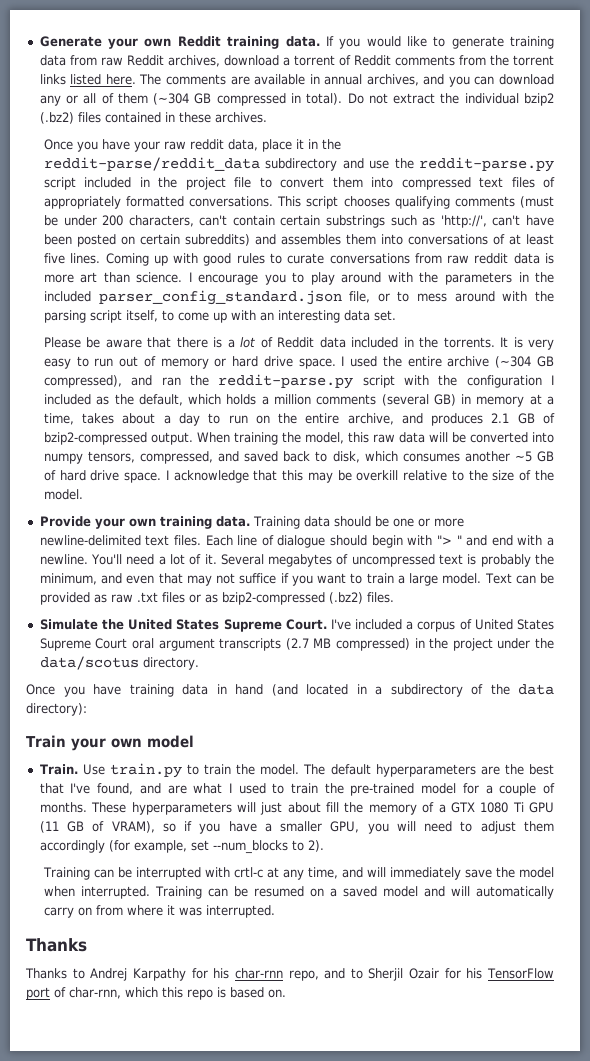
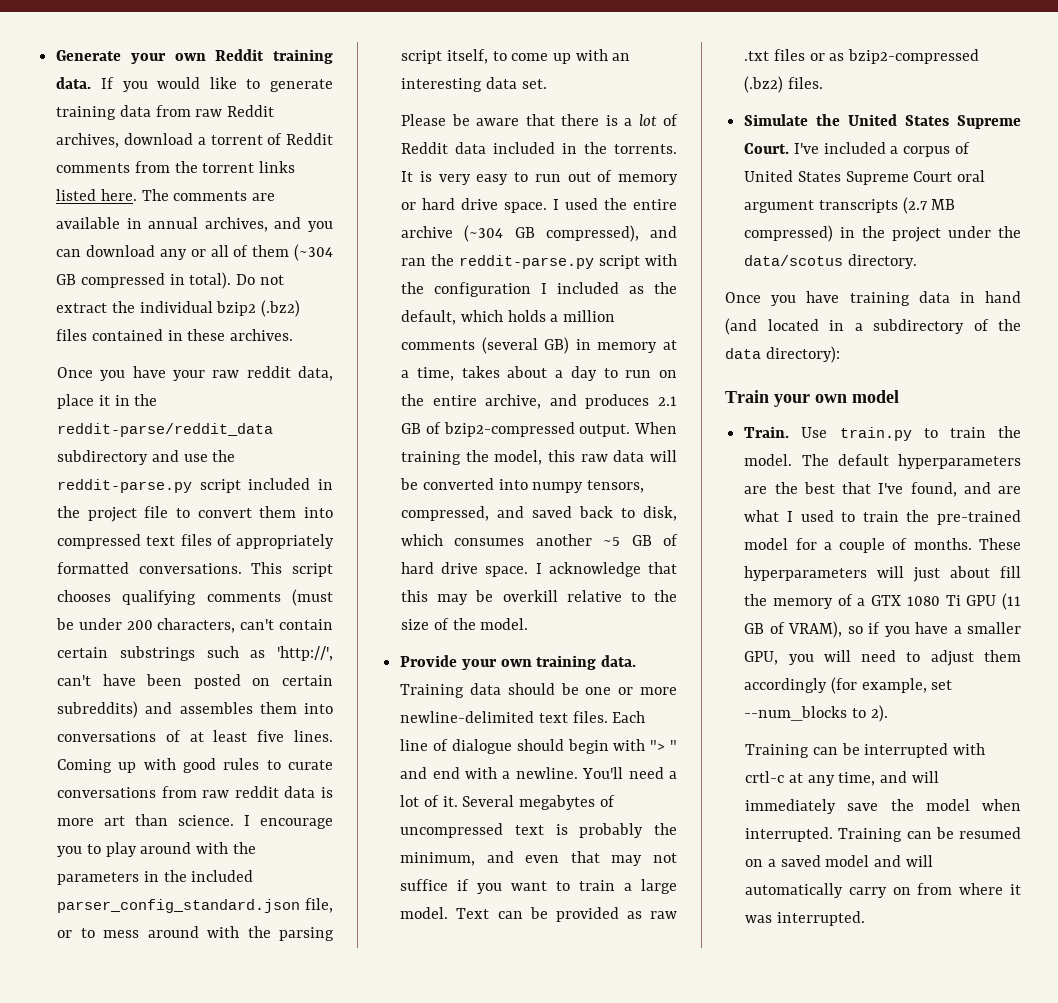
  Training can be resumed on a saved model and will automatically carry on from where it was interrupted.
- Thanks
- Thanks to Andrej Karpathy for his char-rnn repo, and to Sherjil Ozair for his TensorFlow port of char-rnn, which this repo is based on.

